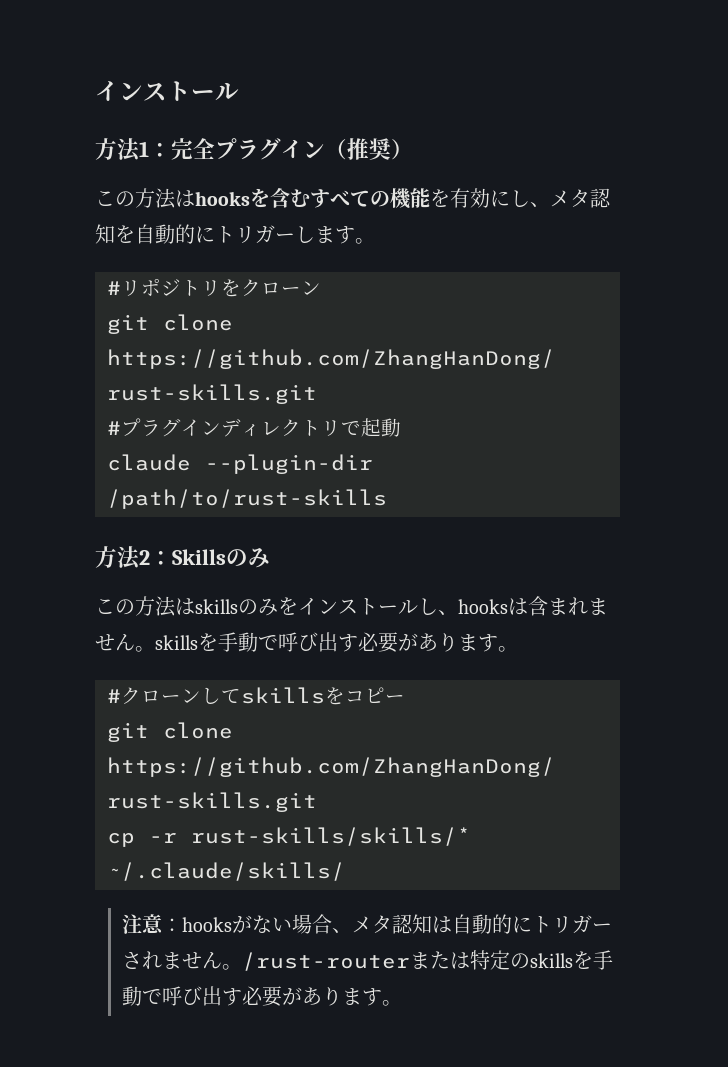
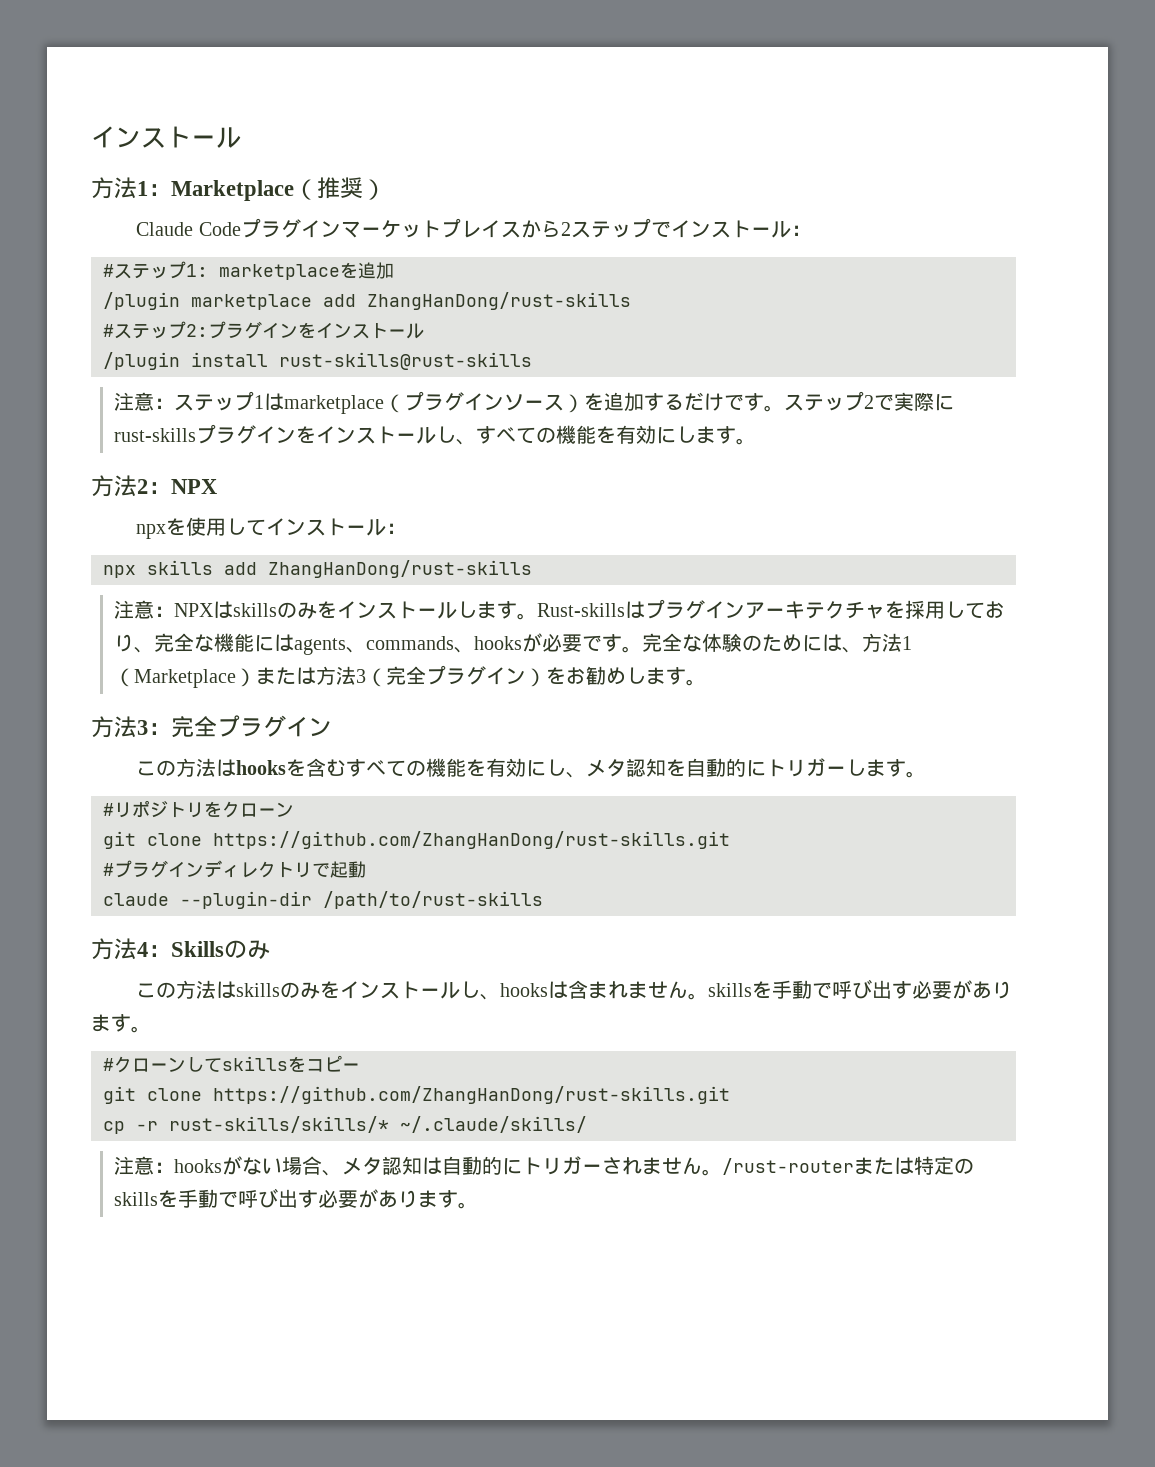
- 方法1：完全プラグイン（推奨）
+ 方法1：Marketplace（推奨）
+ Claude Codeプラグインマーケットプレイスから2ステップでインストール：
+ #ステップ1: marketplaceを追加
+ /plugin marketplace add ZhangHanDong/rust-skills
+ #ステップ2:プラグインをインストール
+ /plugin install rust-skills@rust-skills
+ 注意：ステップ1はmarketplace（プラグインソース）を追加するだけです。ステップ2で実際にrust-skillsプラグインをインストールし、すべての機能を有効にします。
+ 方法2：NPX
+ npxを使用してインストール：
+ npx skills add ZhangHanDong/rust-skills
+ 注意：NPXはskillsのみをインストールします。Rust-skillsはプラグインアーキテクチャを採用しており、完全な機能にはagents、commands、hooksが必要です。完全な体験のためには、方法1（Marketplace）または方法3（完全プラグイン）をお勧めします。
+ 方法3：完全プラグイン
- 方法2：Skillsのみ
+ 方法4：Skillsのみ

